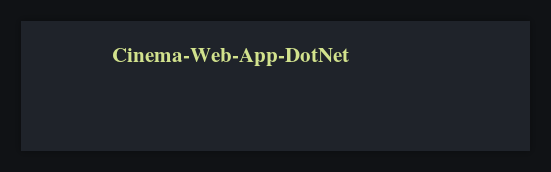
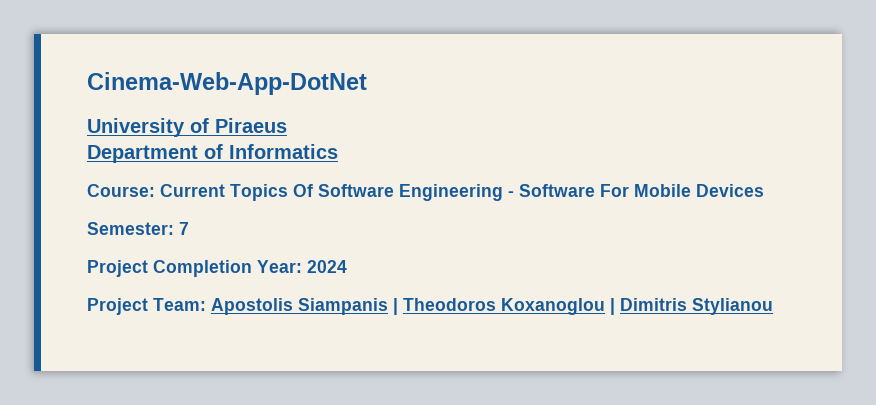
+ University of Piraeus
+ Department of Informatics
+ Course: Current Topics Of Software Engineering - Software For Mobile Devices
+ Semester: 7
+ Project Completion Year: 2024
+ Project Team: Apostolis Siampanis | Theodoros Koxanoglou | Dimitris Stylianou

